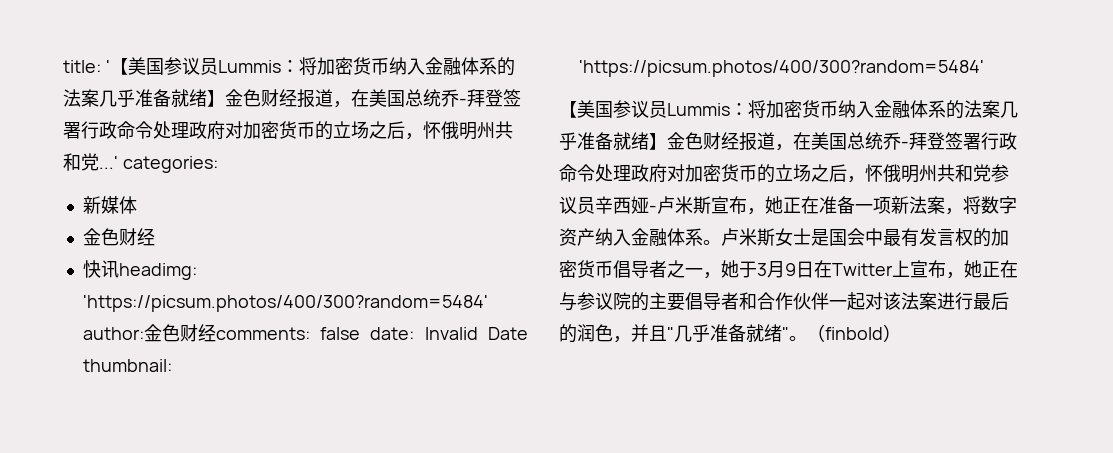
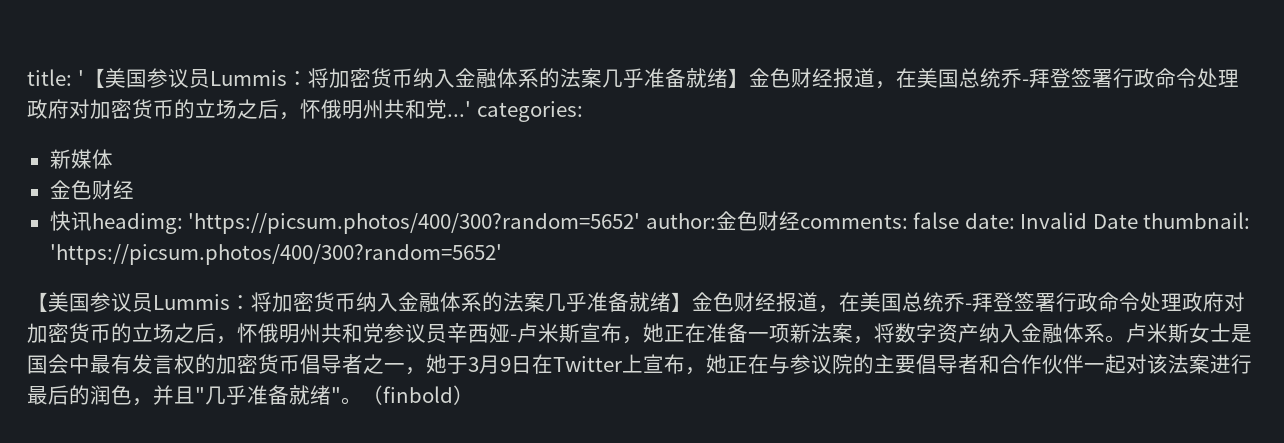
- 快讯headimg: 'https://picsum.photos/400/300?random=5484' author:金色财经comments: false date: Invalid Date thumbnail: 'https://picsum.photos/400/300?random=5484'
+ 快讯headimg: 'https://picsum.photos/400/300?random=5652' author:金色财经comments: false date: Invalid Date thumbnail: 'https://picsum.photos/400/300?random=5652'

